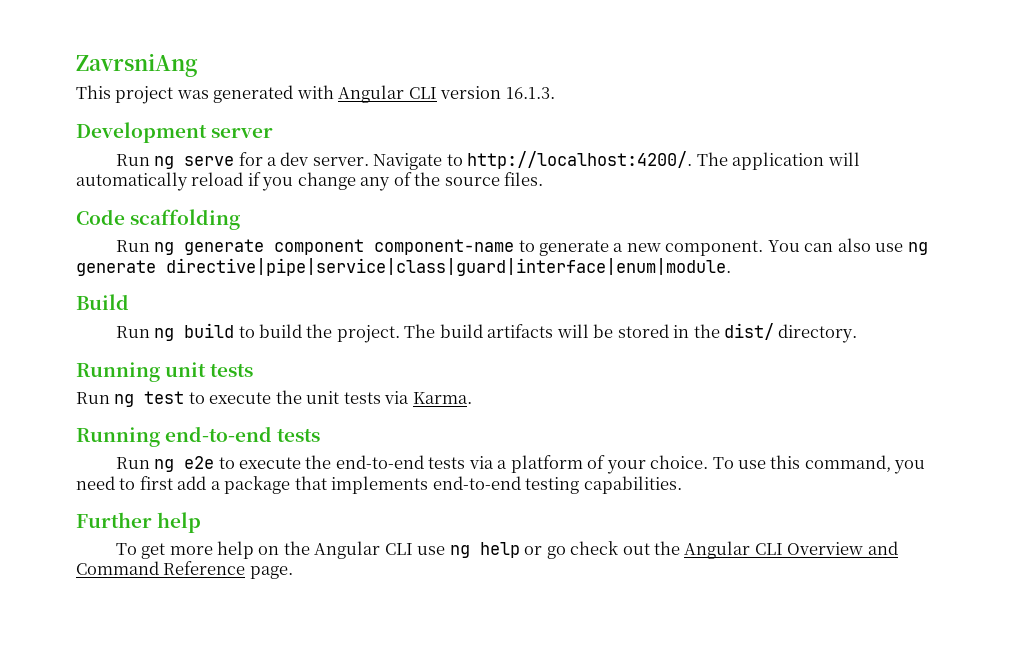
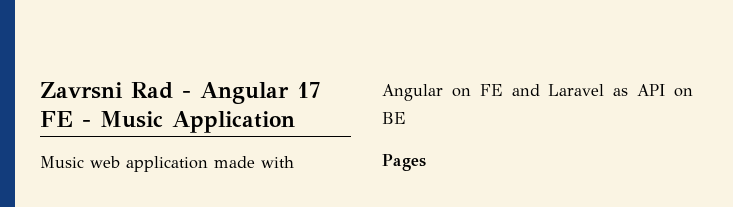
- ZavrsniAng
- This project was generated with Angular CLI version 16.1.3.
- Development server
- Run ng serve for a dev server. Navigate to http://localhost:4200/. The application will automatically reload if you change any of the source files.
- Code scaffolding
- Run ng generate component component-name to generate a new component. You can also use ng generate directive|pipe|service|class|guard|interface|enum|module.
- Build
- Run ng build to build the project. The build artifacts will be stored in the dist/ directory.
- Running unit tests
- Run ng test to execute the unit tests via Karma.
- Running end-to-end tests
- Run ng e2e to execute the end-to-end tests via a platform of your choice. To use this command, you need to first add a package that implements end-to-end testing capabilities.
- Further help
- To get more help on the Angular CLI use ng help or go check out the Angular CLI Overview and Command Reference page.
+ Zavrsni Rad - Angular 17 FE - Music Application
+ Music web application made with Angular on FE and Laravel as API on BE
+ Pages

